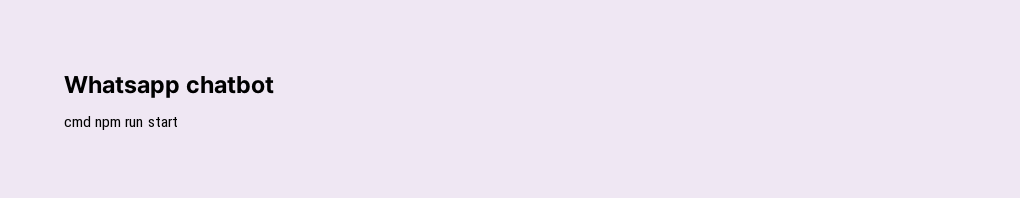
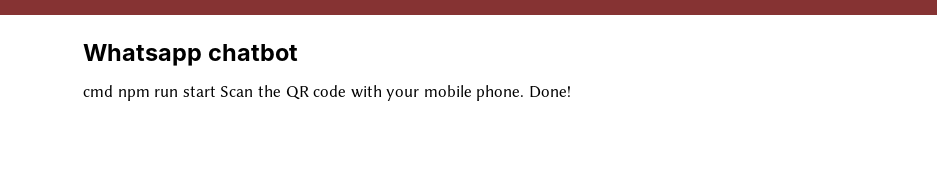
- cmd npm run start
+ cmd npm run start Scan the QR code with your mobile phone. Done!

